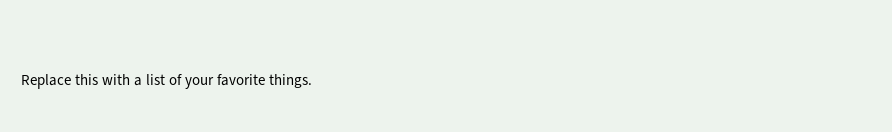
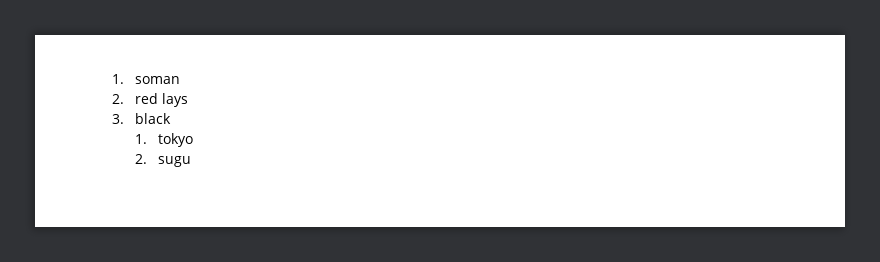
- Replace this with a list of your favorite things.
+ 1. soman
+ 2. red lays
+ 3. black
+ 1. tokyo
+ 2. sugu

